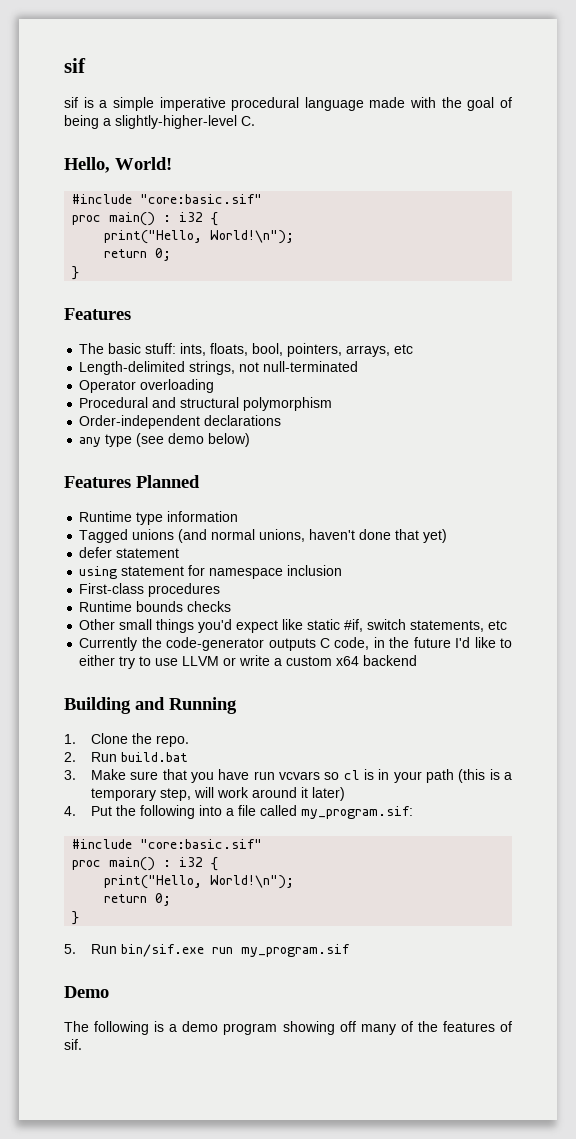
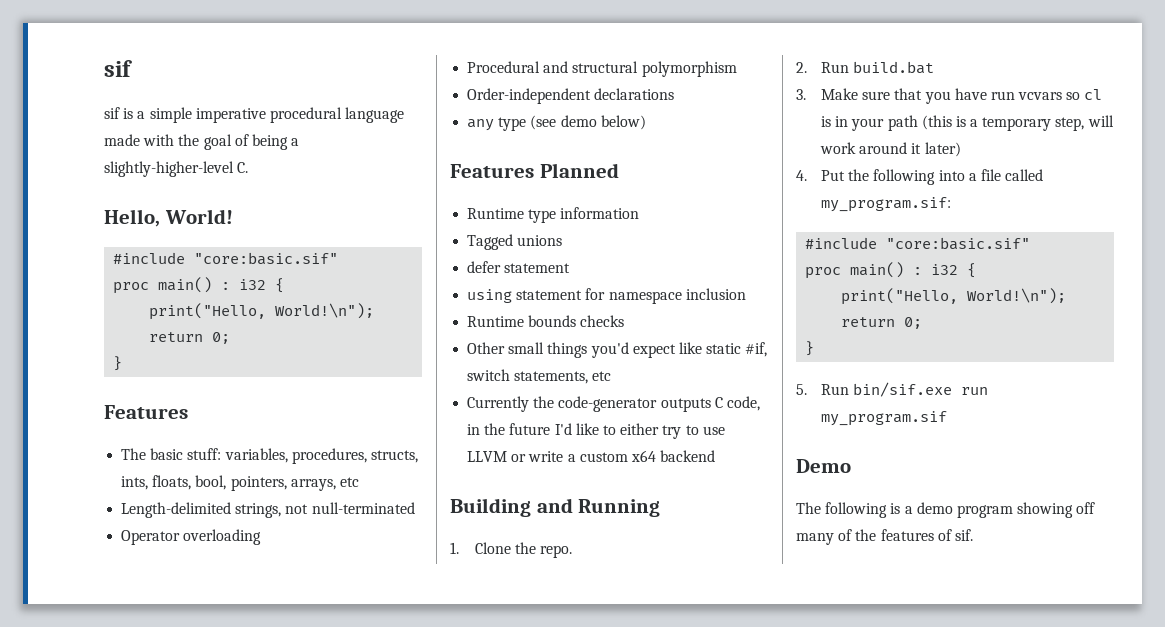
- The basic stuff: ints, floats, bool, pointers, arrays, etc
+ The basic stuff: variables, procedures, structs, ints, floats, bool, pointers, arrays, etc
- Tagged unions (and normal unions, haven't done that yet)
+ Tagged unions
- First-class procedures

